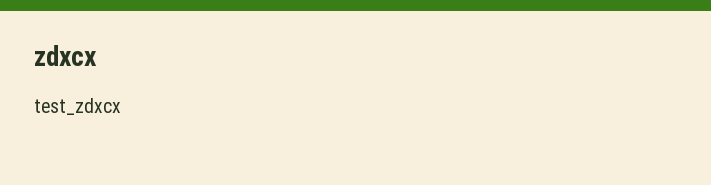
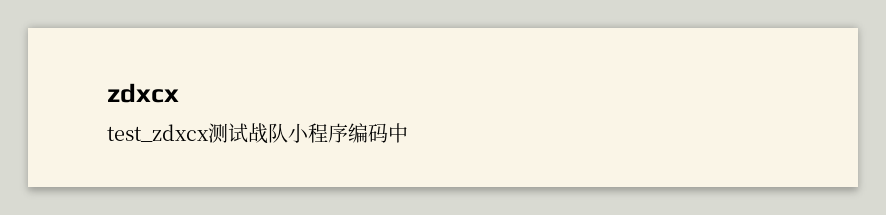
- test_zdxcx
+ test_zdxcx测试战队小程序编码中

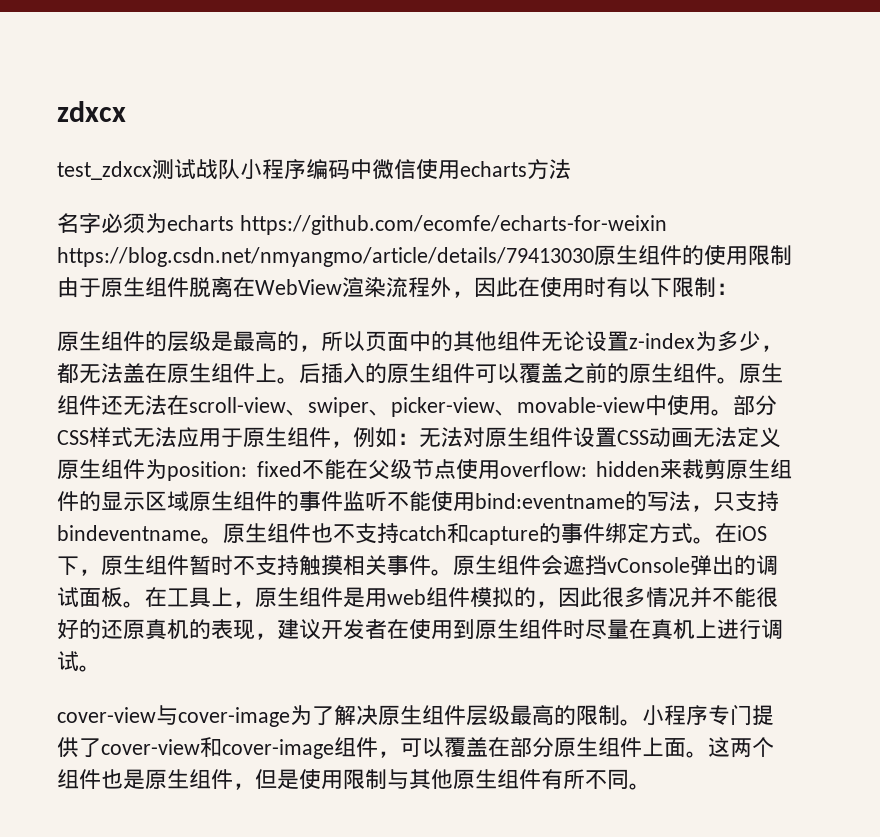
- test_zdxcx测试战队小程序编码中
+ test_zdxcx测试战队小程序编码中微信使用echarts方法
+ 名字必须为echarts https://github.com/ecomfe/echarts-for-weixin https://blog.csdn.net/nmyangmo/article/details/79413030原生组件的使用限制由于原生组件脱离在WebView渲染流程外，因此在使用时有以下限制：
+ 原生组件的层级是最高的，所以页面中的其他组件无论设置z-index为多少，都无法盖在原生组件上。后插入的原生组件可以覆盖之前的原生组件。原生组件还无法在scroll-view、swiper、picker-view、movable-view中使用。部分CSS样式无法应用于原生组件，例如：无法对原生组件设置CSS动画无法定义原生组件为position: fixed不能在父级节点使用overflow: hidden来裁剪原生组件的显示区域原生组件的事件监听不能使用bind:eventname的写法，只支持bindeventname。原生组件也不支持catch和capture的事件绑定方式。在iOS下，原生组件暂时不支持触摸相关事件。原生组件会遮挡vConsole弹出的调试面板。在工具上，原生组件是用web组件模拟的，因此很多情况并不能很好的还原真机的表现，建议开发者在使用到原生组件时尽量在真机上进行调试。
+ cover-view与cover-image为了解决原生组件层级最高的限制。小程序专门提供了cover-view和cover-image组件，可以覆盖在部分原生组件上面。这两个组件也是原生组件，但是使用限制与其他原生组件有所不同。

